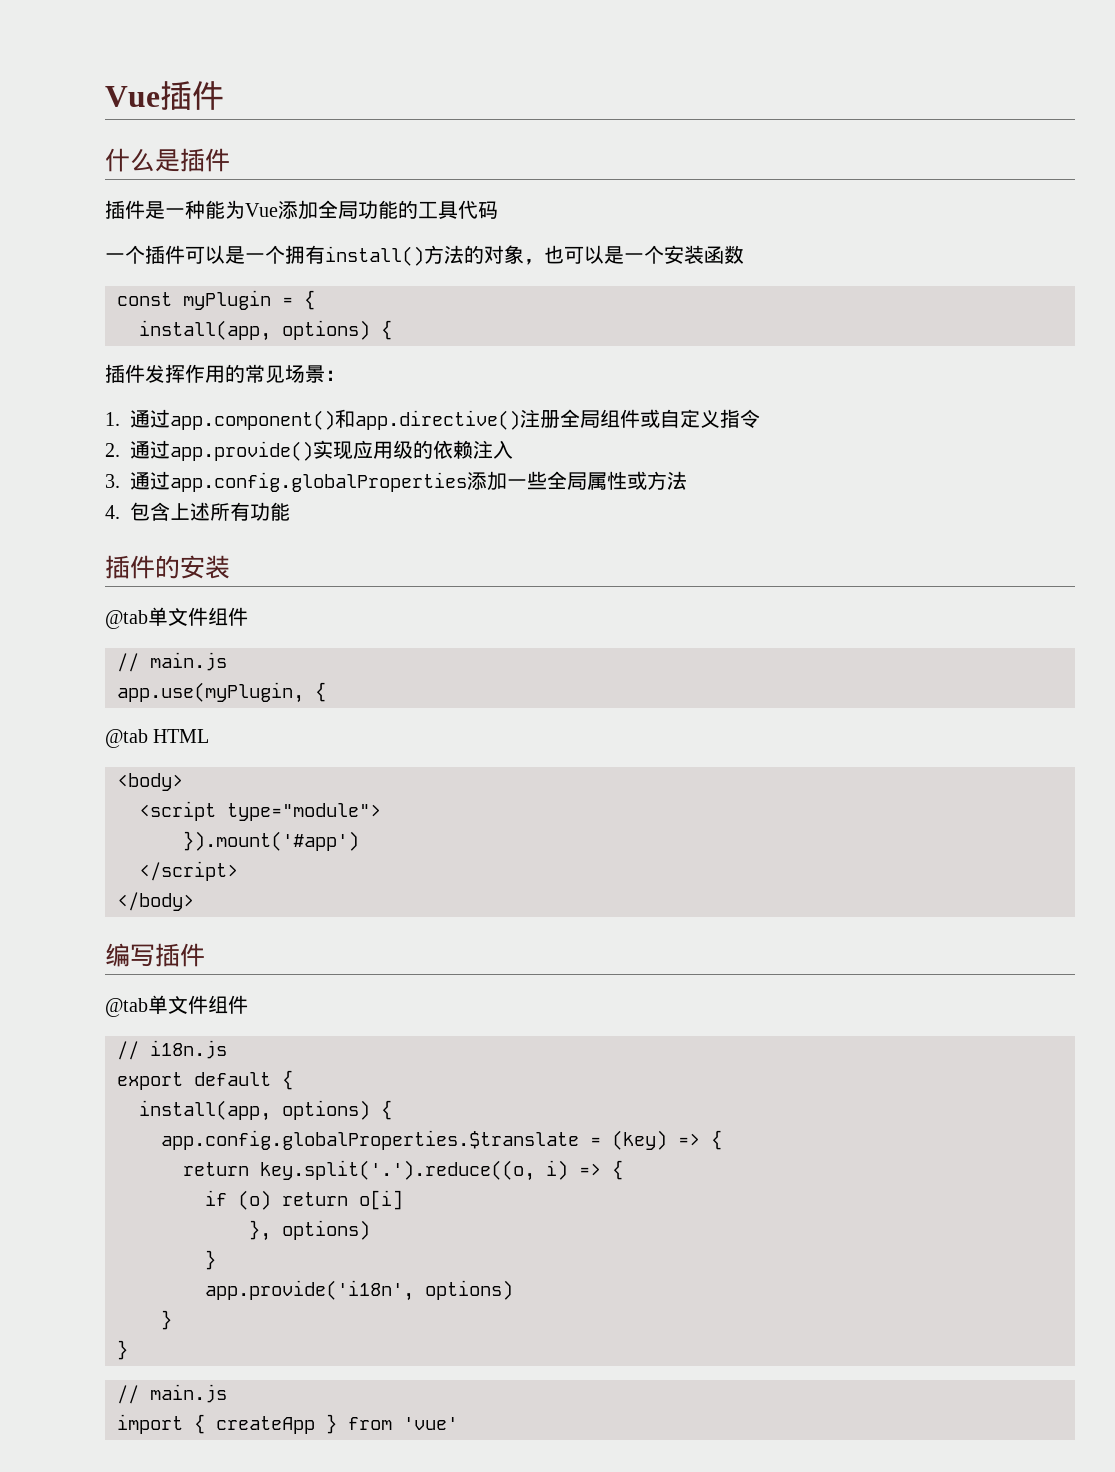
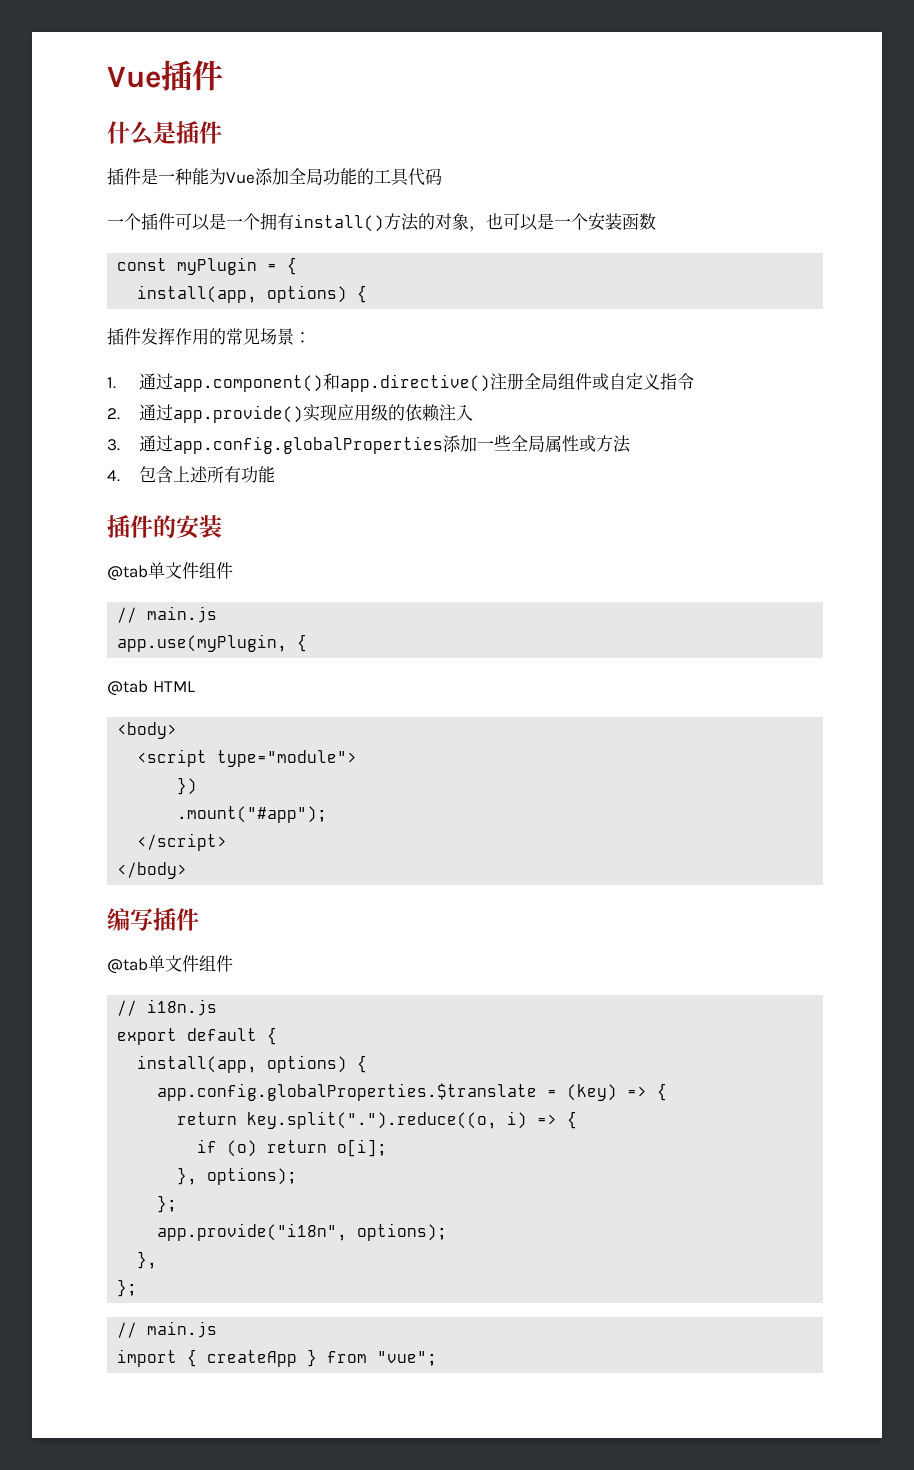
- }).mount('#app')
+ })
+ .mount("#app");
- return key.split('.').reduce((o, i) => {
+ return key.split(".").reduce((o, i) => {
- if (o) return o[i]
- }, options)
- }
- app.provide('i18n', options)
- }
- }
+ if (o) return o[i];
+ }, options);
+ };
+ app.provide("i18n", options);
+ },
+ };
- import { createApp } from 'vue'
+ import { createApp } from "vue";

